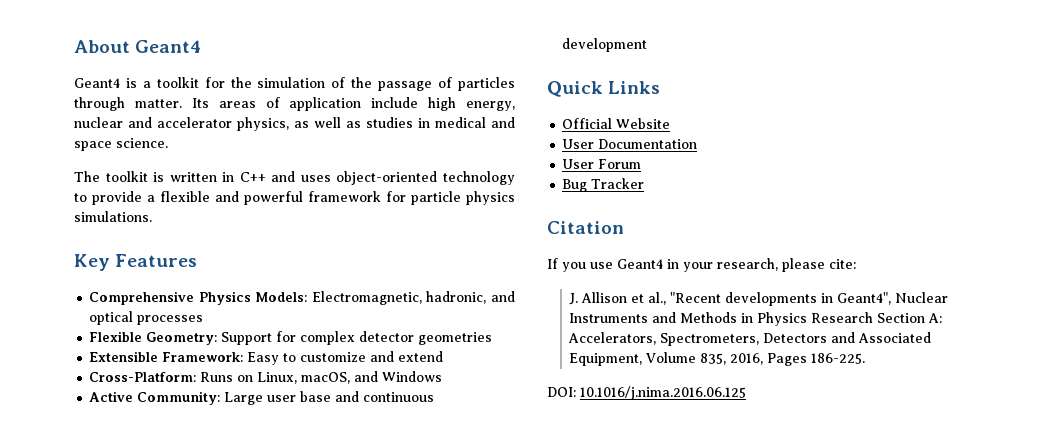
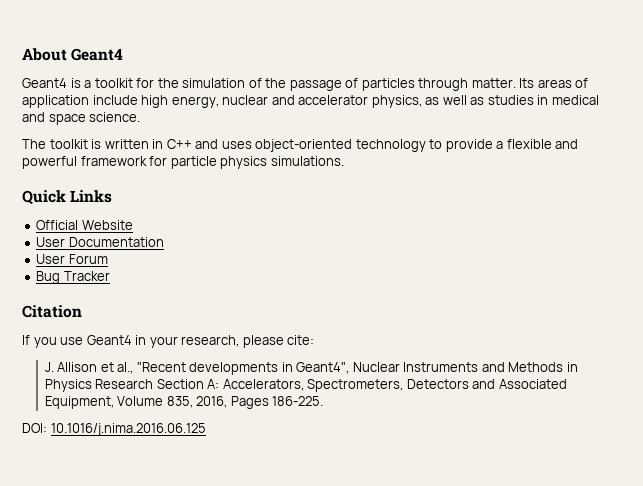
- Key Features
- Comprehensive Physics Models: Electromagnetic, hadronic, and optical processes
- Flexible Geometry: Support for complex detector geometries
- Extensible Framework: Easy to customize and extend
- Cross-Platform: Runs on Linux, macOS, and Windows
- Active Community: Large user base and continuous development

